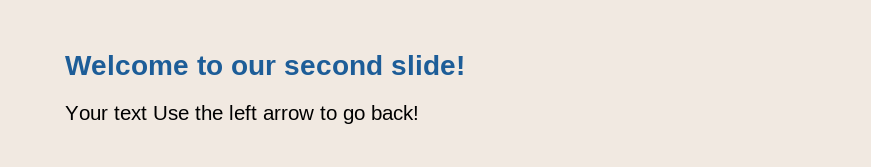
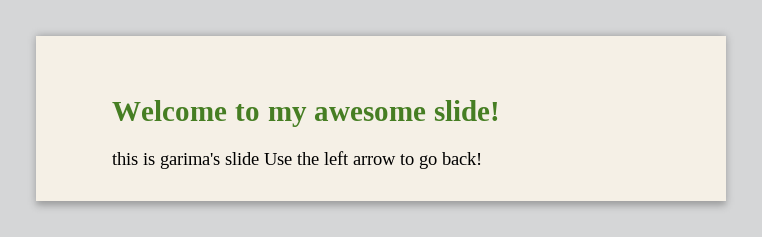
- Welcome to our second slide!
+ Welcome to my awesome slide!
- Your text Use the left arrow to go back!
+ this is garima's slide Use the left arrow to go back!

